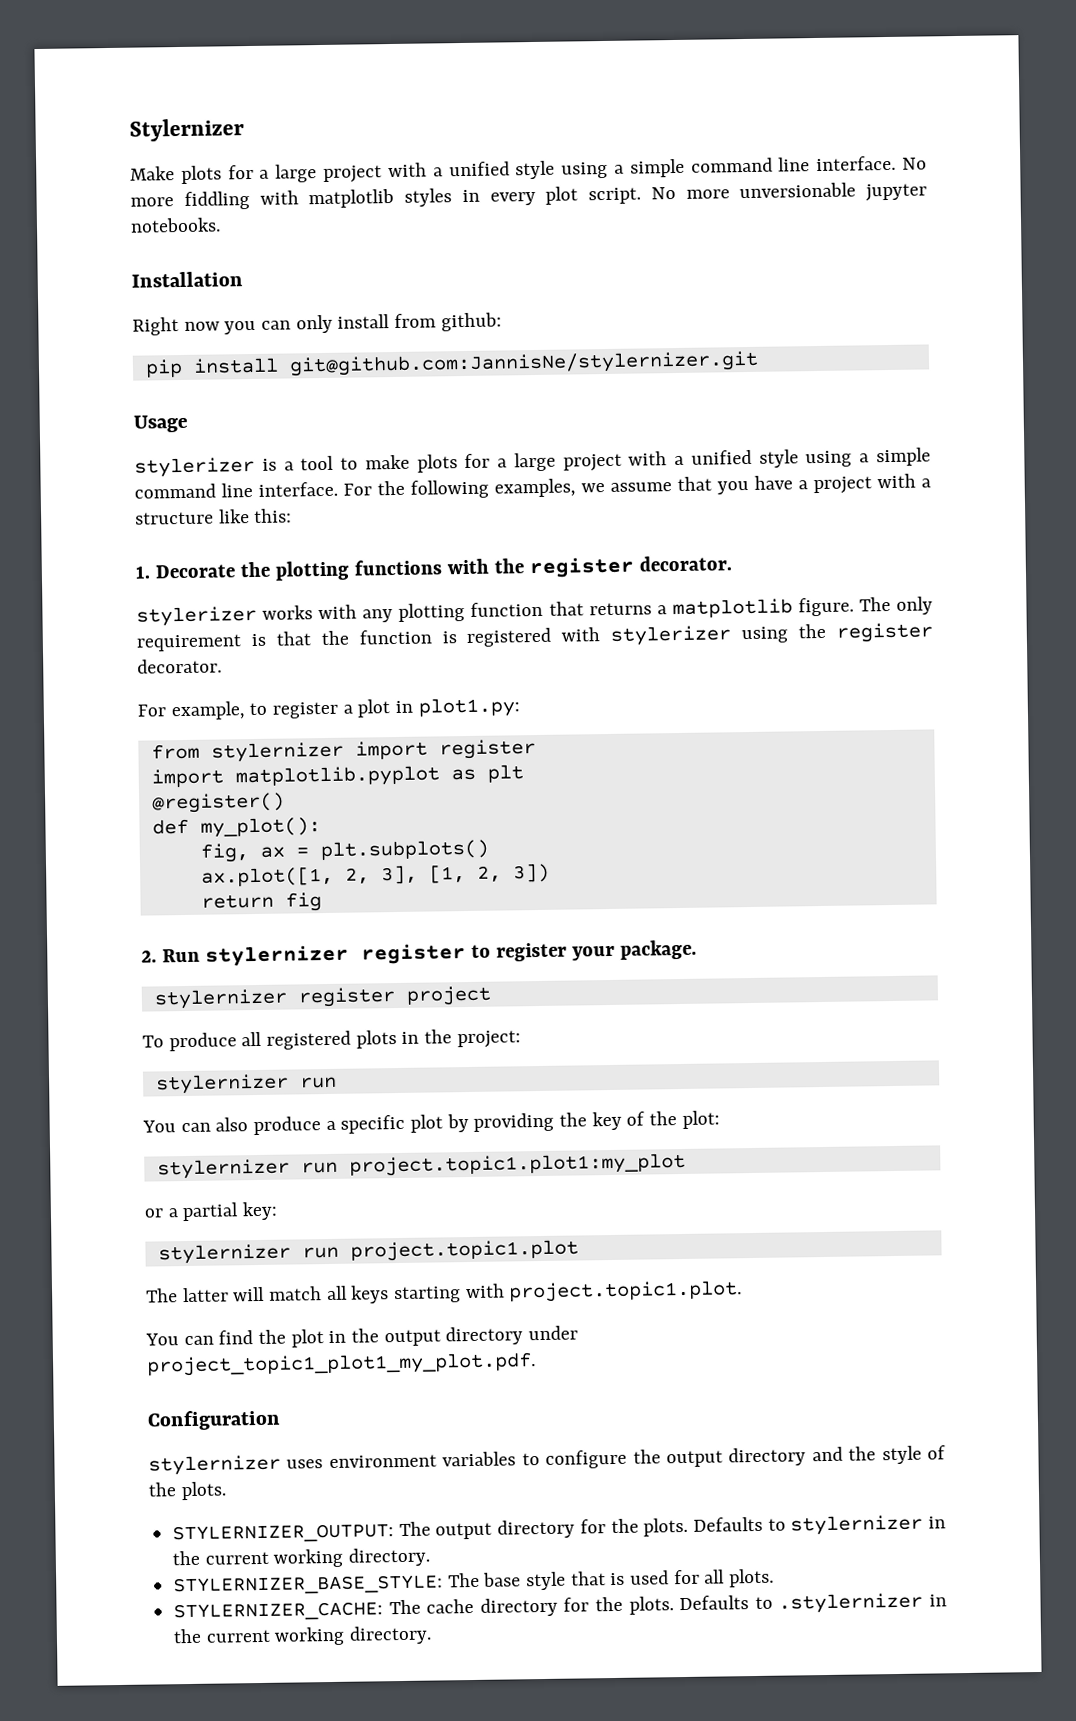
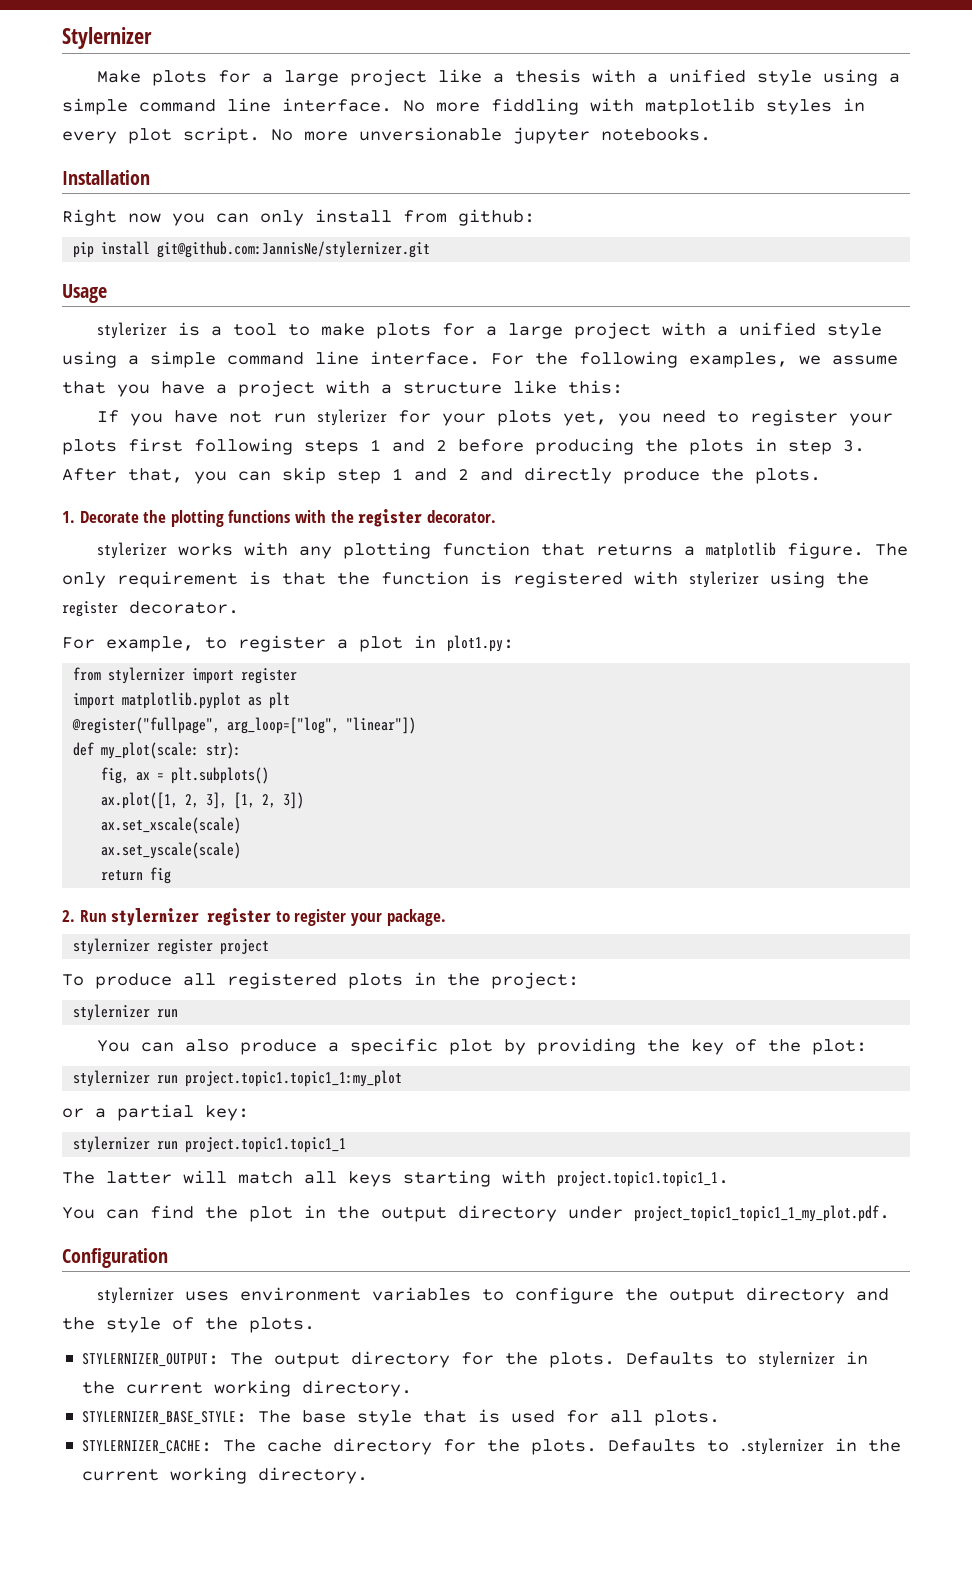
- Make plots for a large project with a unified style using a simple command line interface.
+ Make plots for a large project like a thesis with a unified style using a simple command line interface.
+ If you have not run stylerizer for your plots yet, you need to register your plots first following steps 1 and 2 before producing the plots in step 3. After that, you can skip step 1 and 2 and directly produce the plots.
- @register()
+ @register("fullpage", arg_loop=["log", "linear"])
- def my_plot():
+ def my_plot(scale: str):
+ ax.set_xscale(scale)
+ ax.set_yscale(scale)
- stylernizer run project.topic1.plot1:my_plot
+ stylernizer run project.topic1.topic1_1:my_plot
- stylernizer run project.topic1.plot
+ stylernizer run project.topic1.topic1_1
- The latter will match all keys starting with project.topic1.plot.
+ The latter will match all keys starting with project.topic1.topic1_1.
- You can find the plot in the output directory under project_topic1_plot1_my_plot.pdf.
+ You can find the plot in the output directory under project_topic1_topic1_1_my_plot.pdf.

